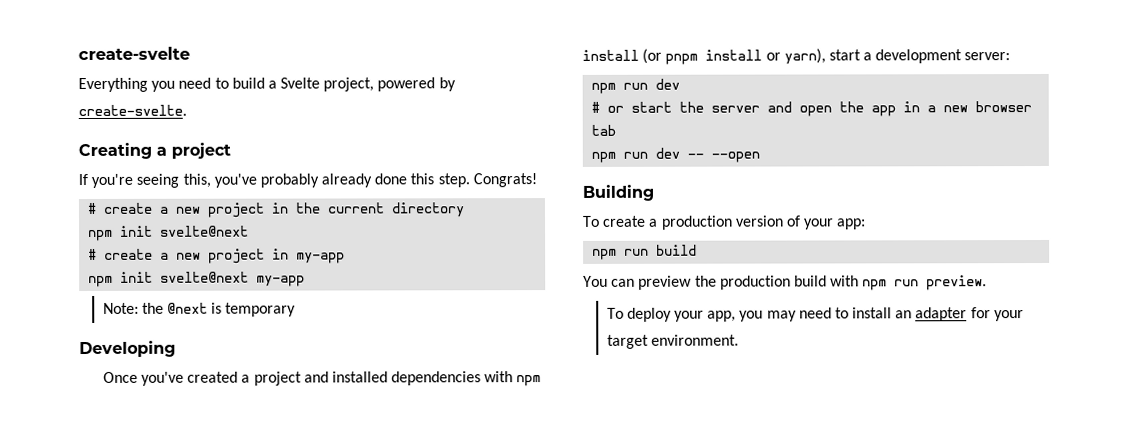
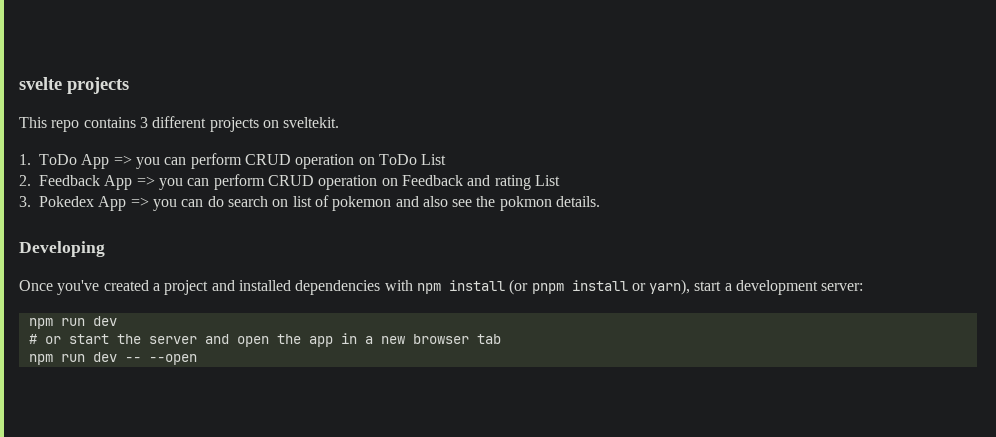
- create-svelte
- Everything you need to build a Svelte project, powered by create-svelte.
- Creating a project
- If you're seeing this, you've probably already done this step. Congrats!
- # create a new project in the current directory
- npm init svelte@next
- # create a new project in my-app
- npm init svelte@next my-app
- Note: the @next is temporary
+ svelte projects
+ This repo contains 3 different projects on sveltekit.
+ 1. ToDo App => you can perform CRUD operation on ToDo List
+ 2. Feedback App => you can perform CRUD operation on Feedback and rating List
+ 3. Pokedex App => you can do search on list of pokemon and also see the pokmon details.
- Building
- To create a production version of your app:
- npm run build
- You can preview the production build with npm run preview.
- To deploy your app, you may need to install an adapter for your target environment.

